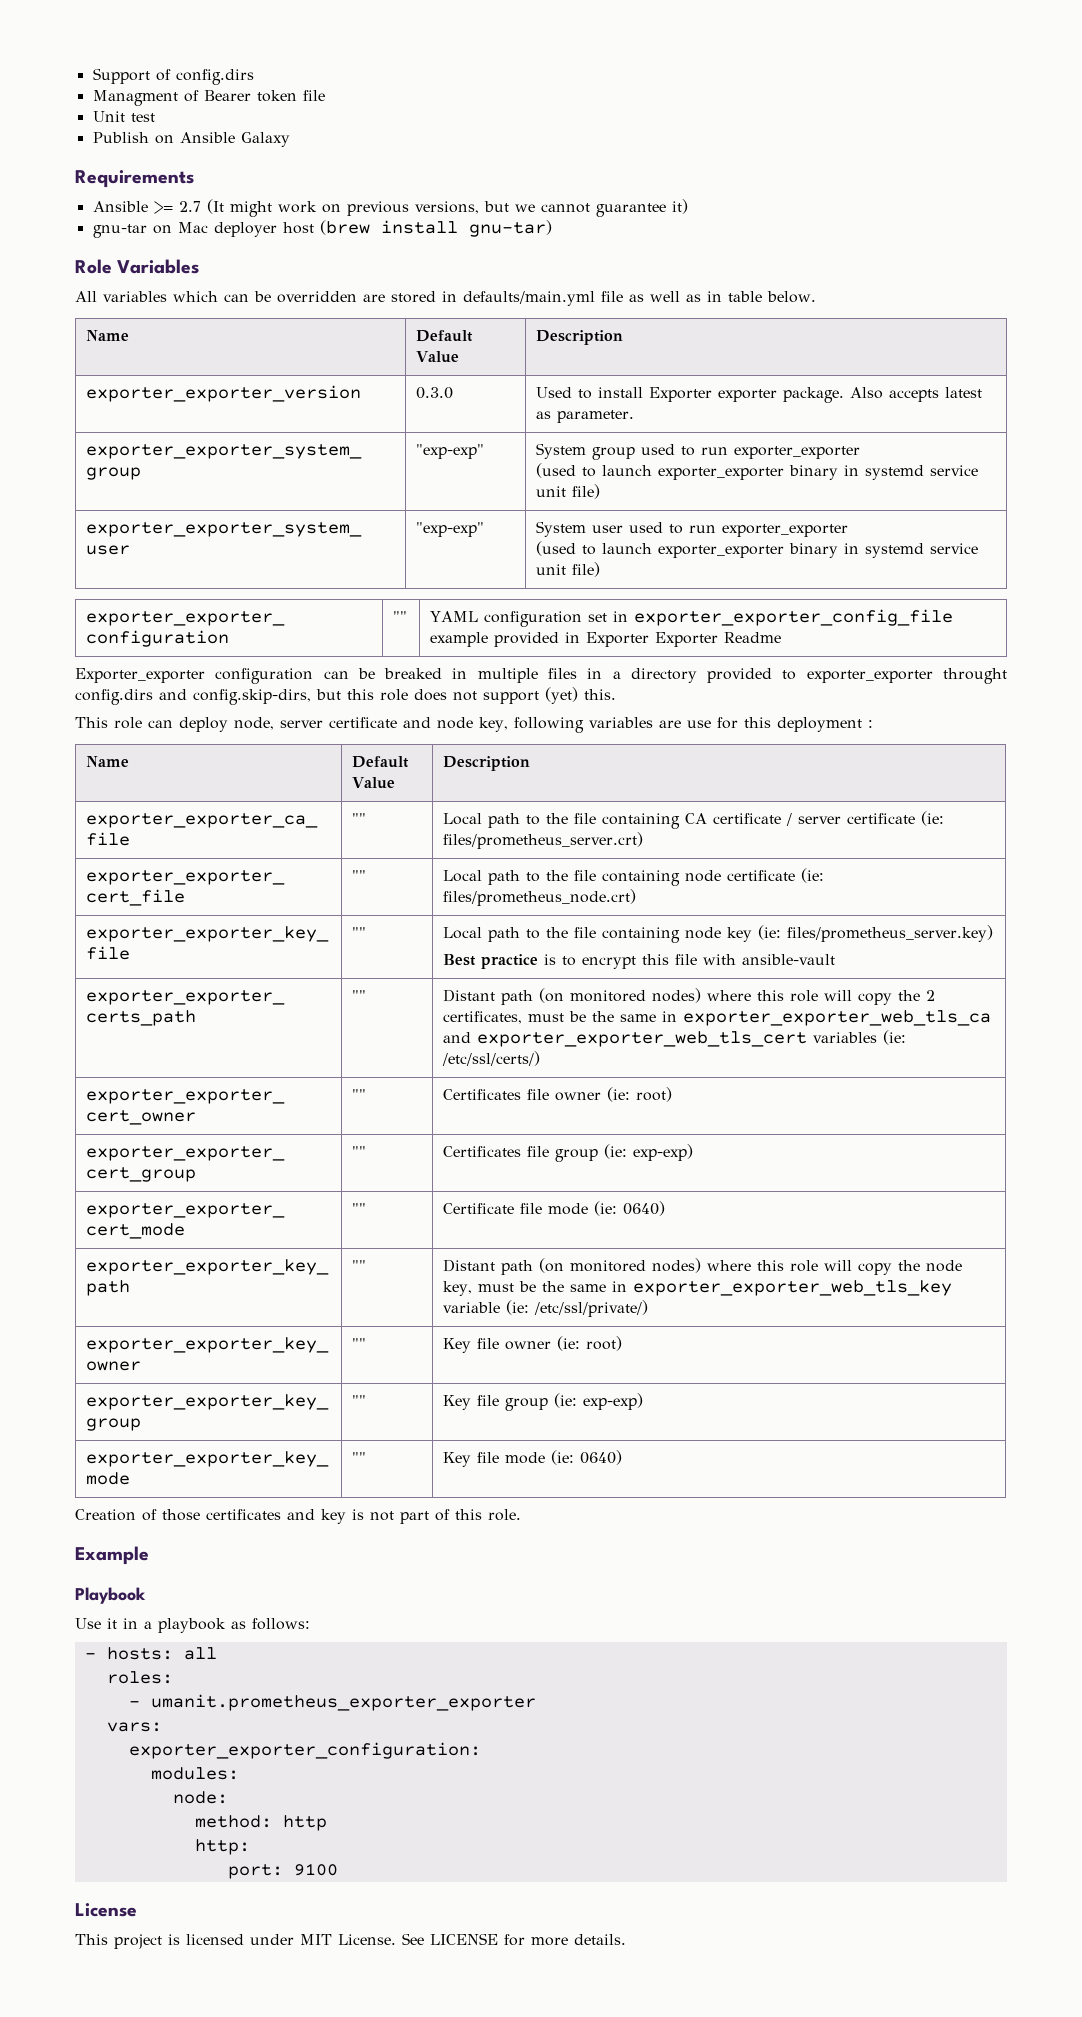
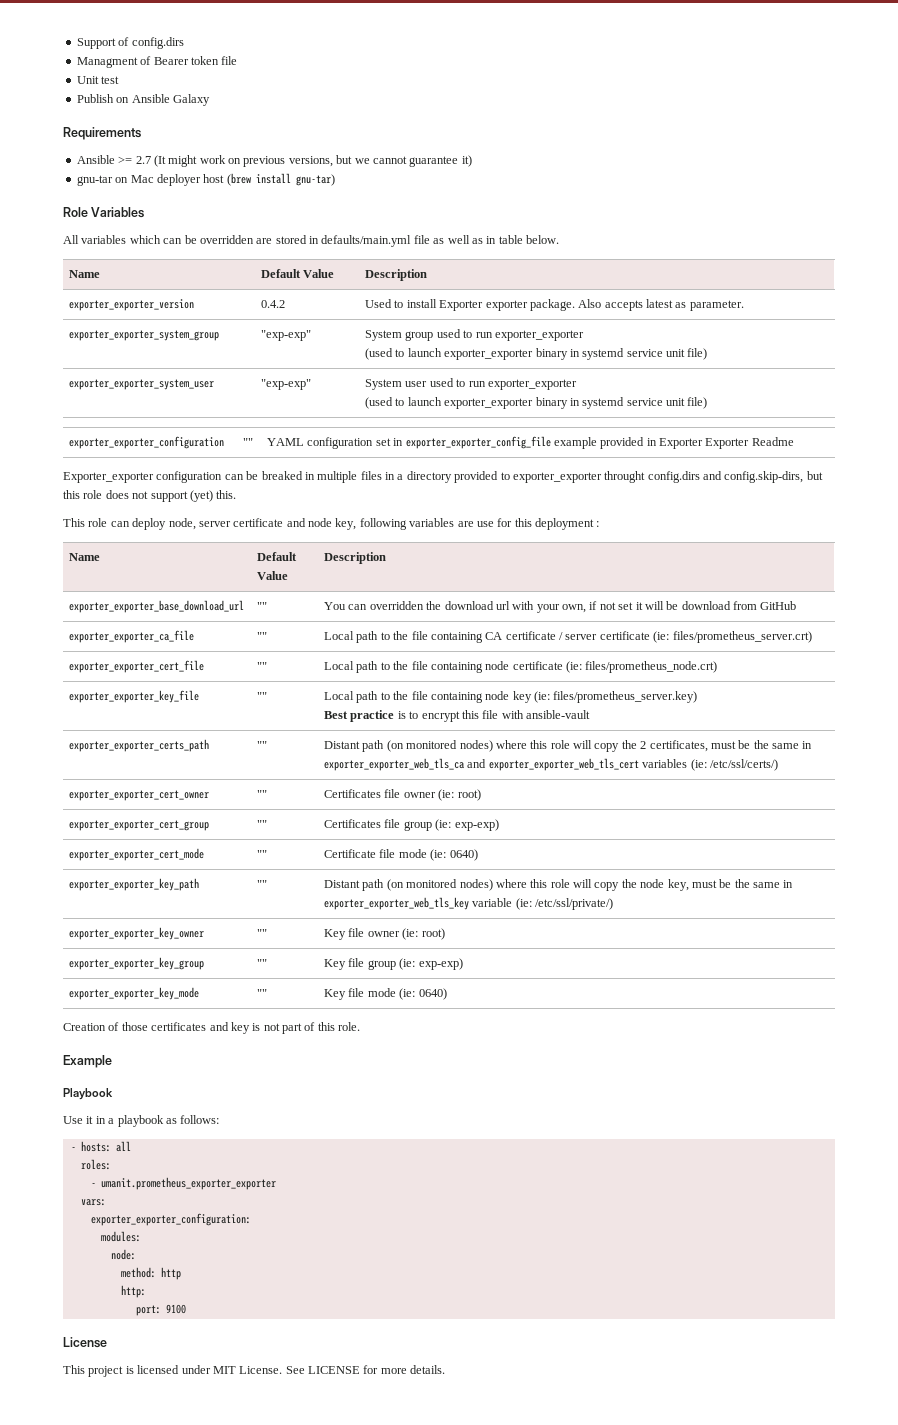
- exporter_exporter_version | 0.3.0 | Used to install Exporter exporter package. Also accepts latest as parameter.
+ exporter_exporter_version | 0.4.2 | Used to install Exporter exporter package. Also accepts latest as parameter.
+ exporter_exporter_base_download_url | "" | You can overridden the download url with your own, if not set it will be download from GitHub

